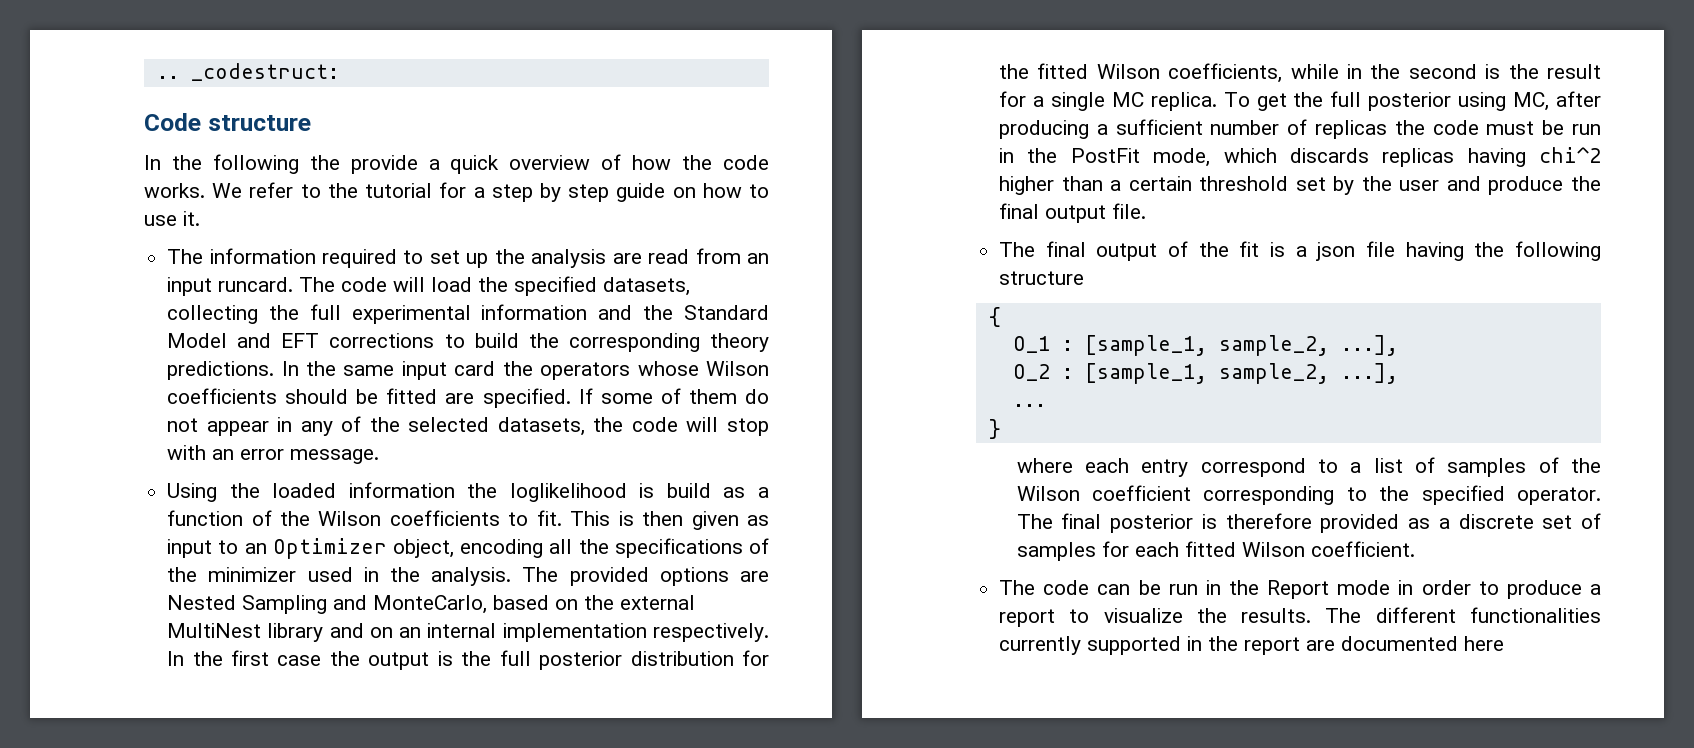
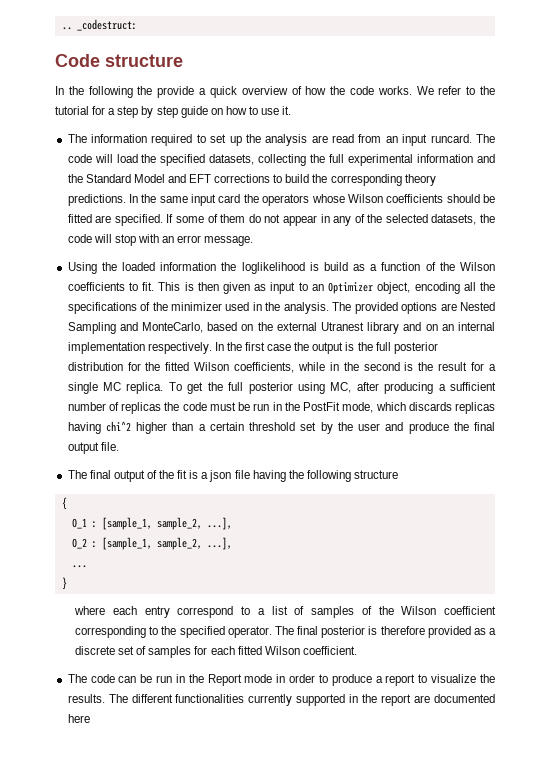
- The provided options are Nested Sampling and MonteCarlo, based on the external MultiNest library and on an internal implementation respectively.
+ The provided options are Nested Sampling and MonteCarlo, based on the external Utranest library and on an internal implementation respectively.

